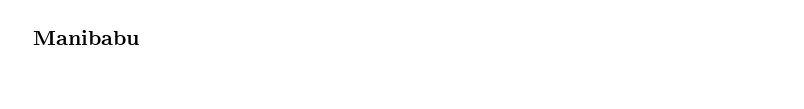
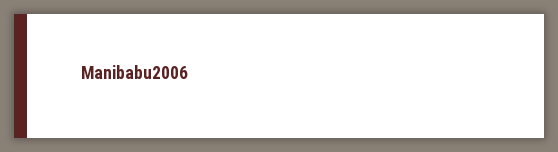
- Manibabu
+ Manibabu2006

